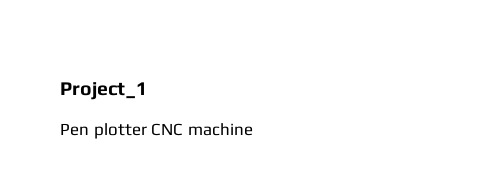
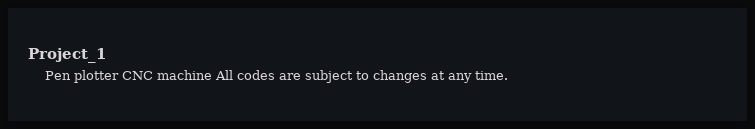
- Pen plotter CNC machine
+ Pen plotter CNC machine All codes are subject to changes at any time.

